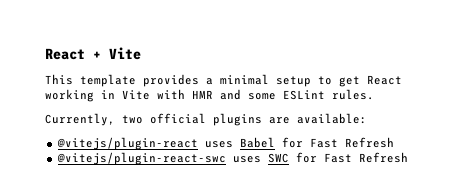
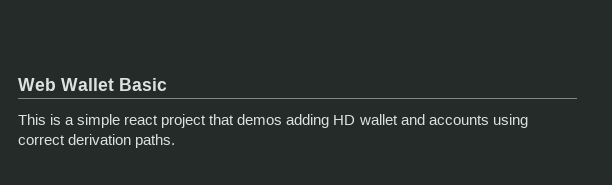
- React + Vite
- This template provides a minimal setup to get React working in Vite with HMR and some ESLint rules.
- Currently, two official plugins are available:
- @vitejs/plugin-react uses Babel for Fast Refresh
- @vitejs/plugin-react-swc uses SWC for Fast Refresh
+ Web Wallet Basic
+ This is a simple react project that demos adding HD wallet and accounts using correct derivation paths.

